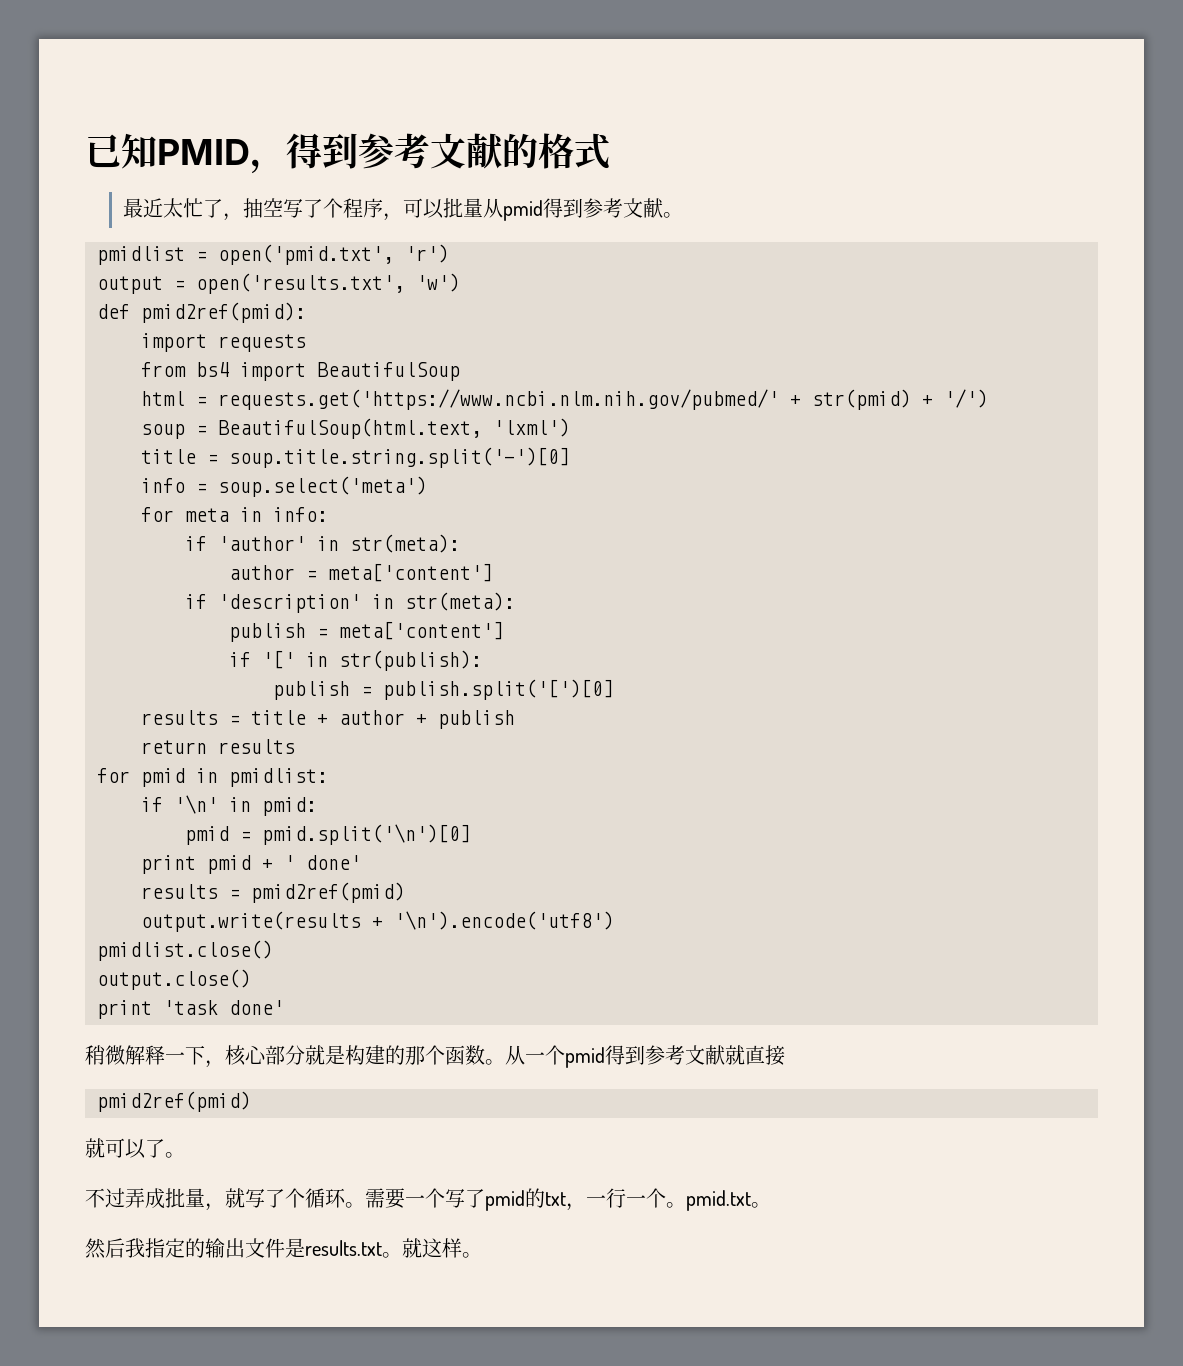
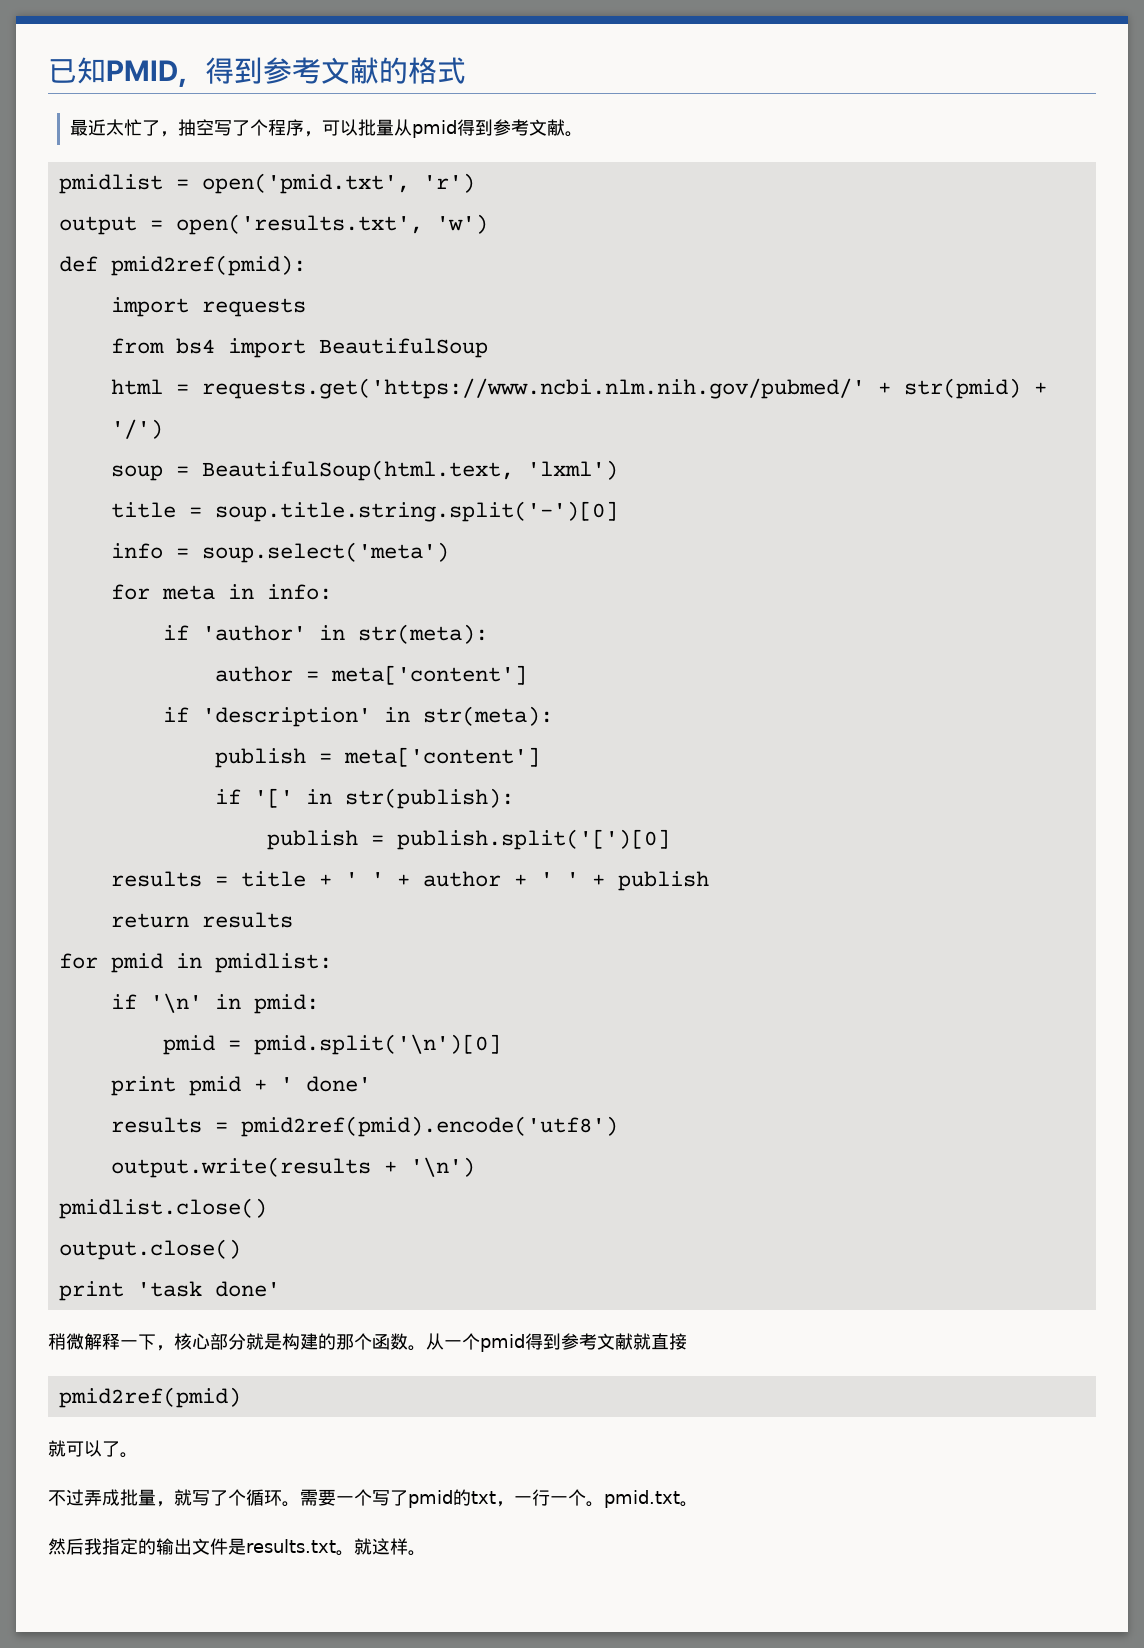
- results = title + author + publish
+ results = title + ' ' + author + ' ' + publish
- results = pmid2ref(pmid)
+ results = pmid2ref(pmid).encode('utf8')
- output.write(results + '\n').encode('utf8')
+ output.write(results + '\n')

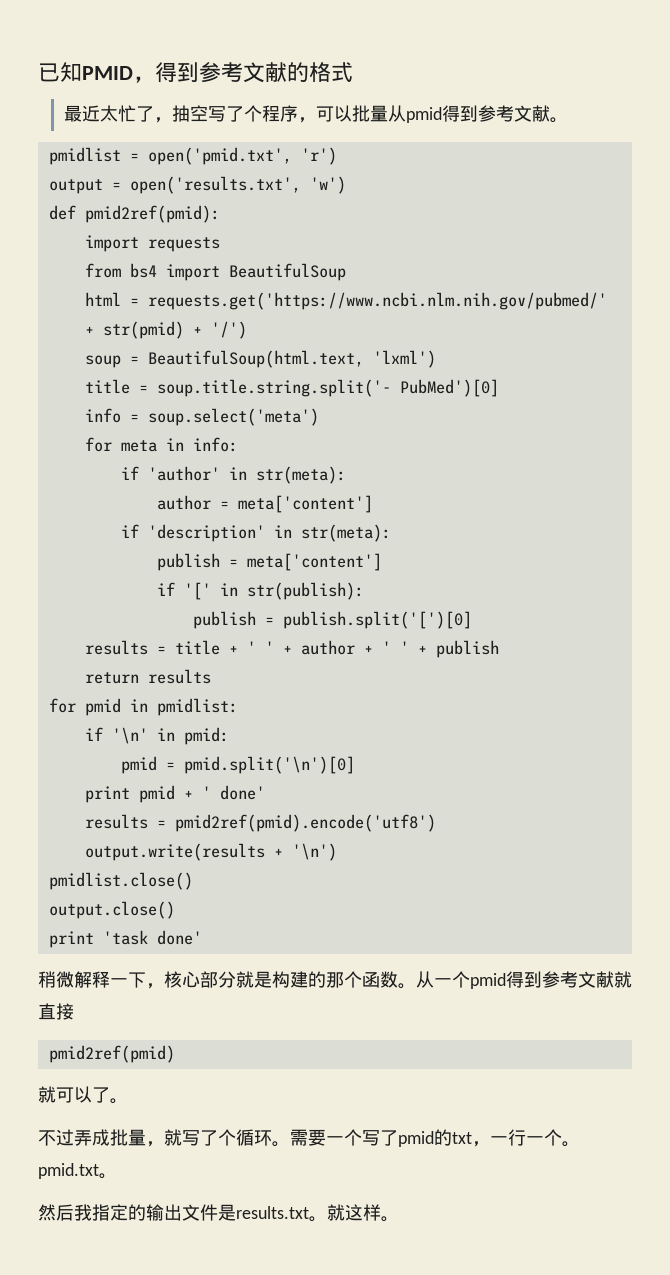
- title = soup.title.string.split('-')[0]
+ title = soup.title.string.split('- PubMed')[0]

